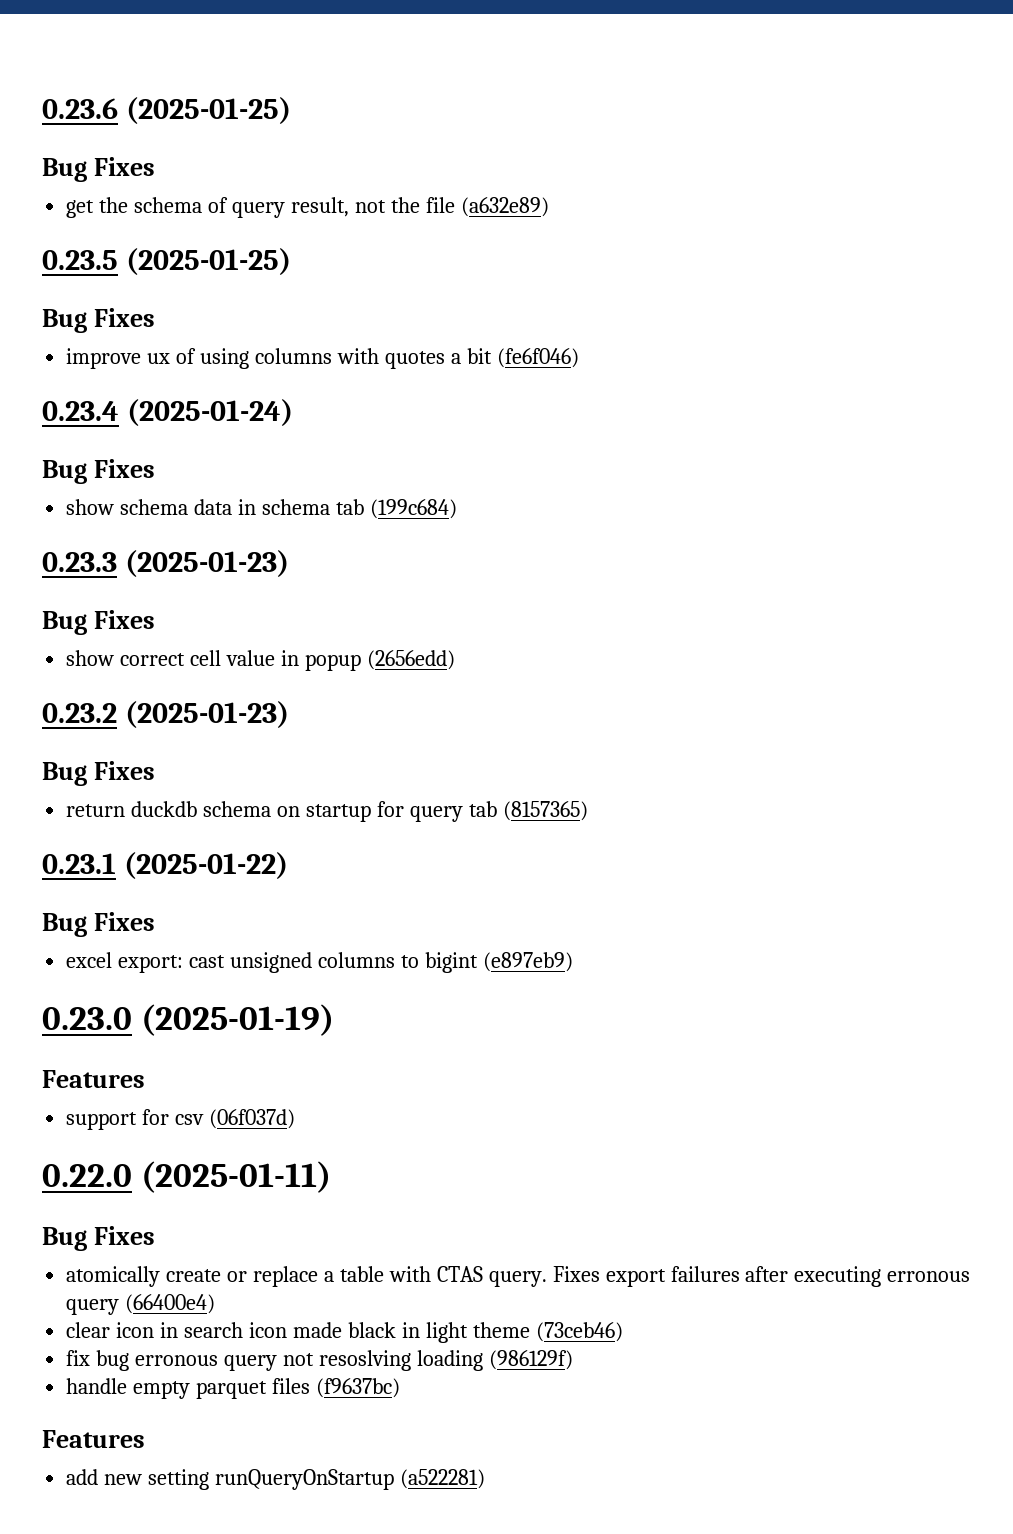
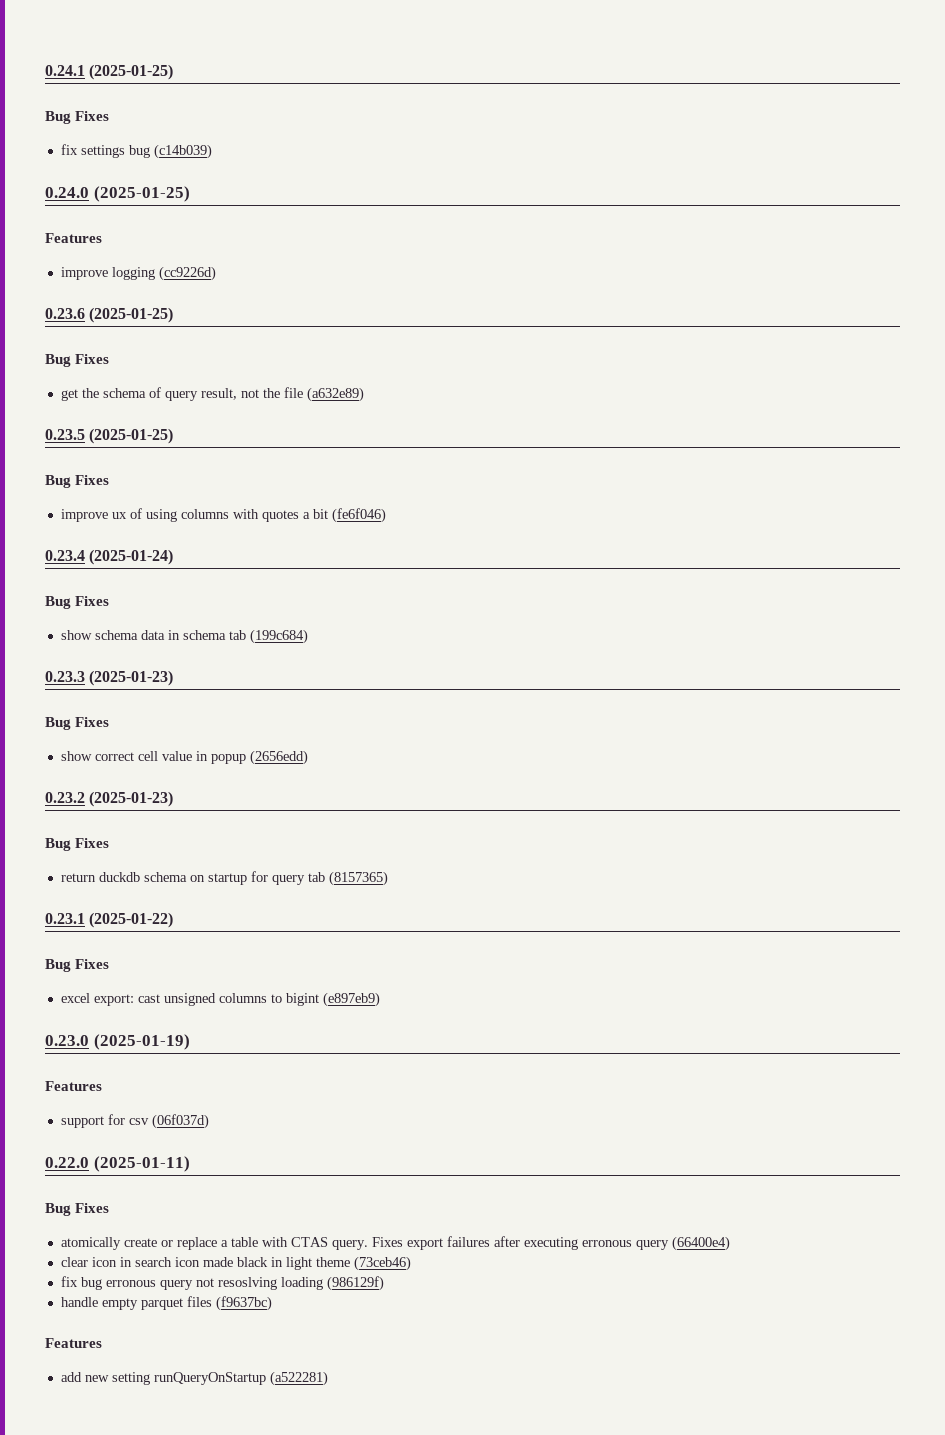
+ 0.24.1 (2025-01-25)
+ Bug Fixes
+ fix settings bug (c14b039)
+ 0.24.0 (2025-01-25)
+ Features
+ improve logging (cc9226d)

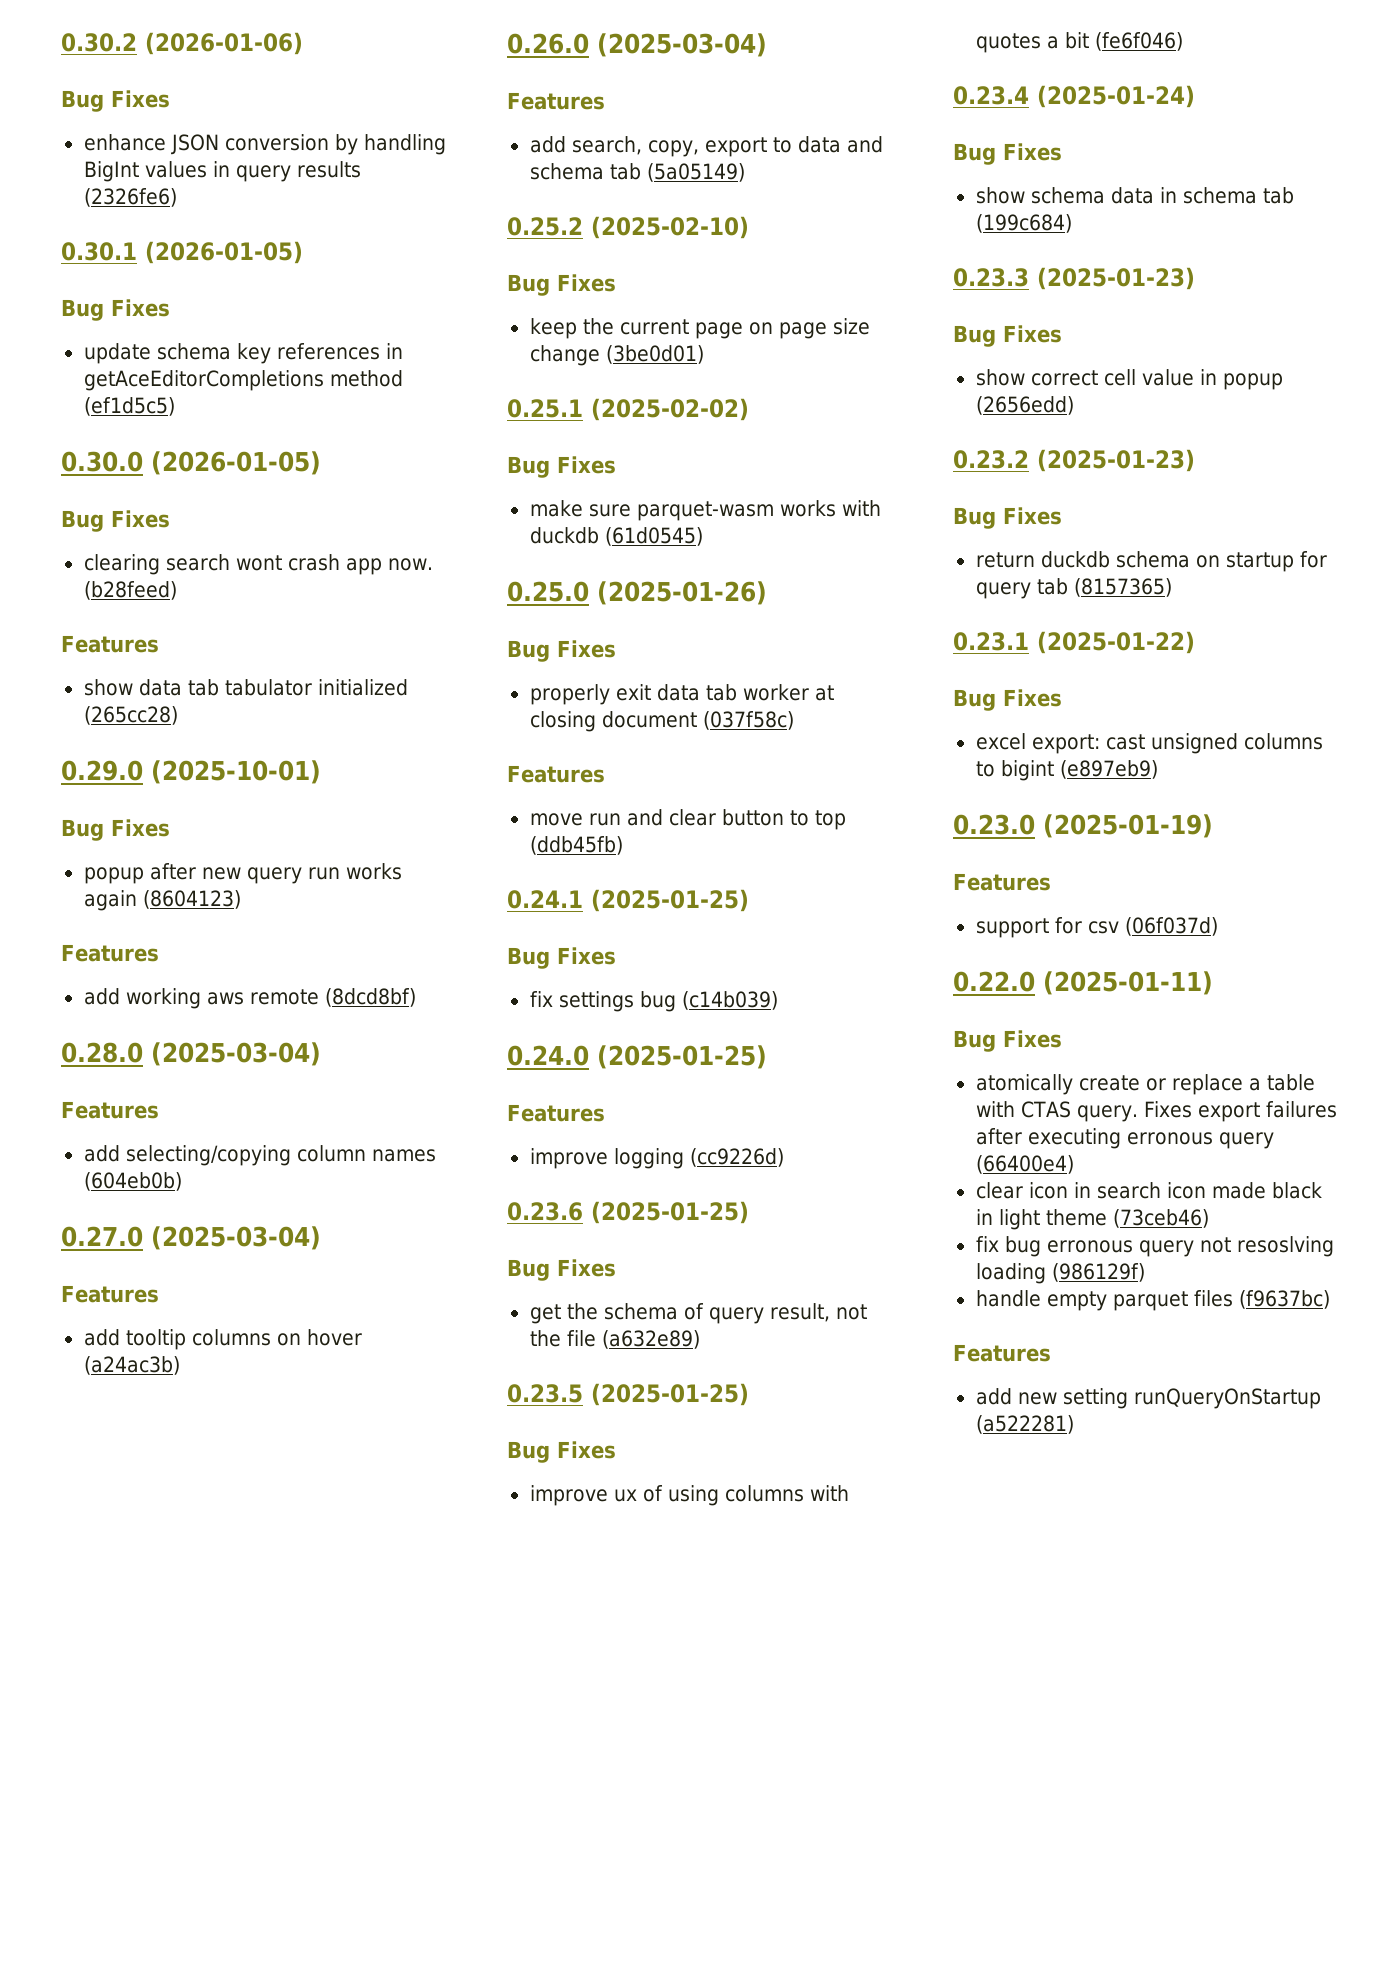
+ 0.30.2 (2026-01-06)
+ Bug Fixes
+ enhance JSON conversion by handling BigInt values in query results (2326fe6)
+ 0.30.1 (2026-01-05)
+ Bug Fixes
+ update schema key references in getAceEditorCompletions method (ef1d5c5)
+ 0.30.0 (2026-01-05)
+ Bug Fixes
+ clearing search wont crash app now. (b28feed)
+ Features
+ show data tab tabulator initialized (265cc28)
+ 0.29.0 (2025-10-01)
+ Bug Fixes
+ popup after new query run works again (8604123)
+ Features
+ add working aws remote (8dcd8bf)
+ 0.28.0 (2025-03-04)
+ Features
+ add selecting/copying column names (604eb0b)
+ 0.27.0 (2025-03-04)
+ Features
+ add tooltip columns on hover (a24ac3b)
+ 0.26.0 (2025-03-04)
+ Features
+ add search, copy, export to data and schema tab (5a05149)
+ 0.25.2 (2025-02-10)
+ Bug Fixes
+ keep the current page on page size change (3be0d01)
+ 0.25.1 (2025-02-02)
+ Bug Fixes
+ make sure parquet-wasm works with duckdb (61d0545)
+ 0.25.0 (2025-01-26)
+ Bug Fixes
+ properly exit data tab worker at closing document (037f58c)
+ Features
+ move run and clear button to top (ddb45fb)

